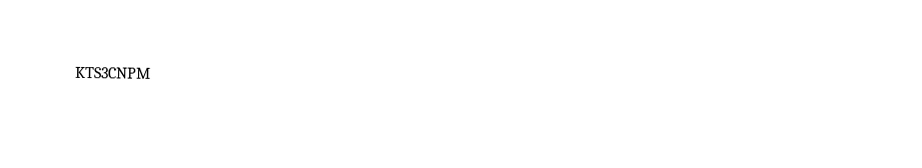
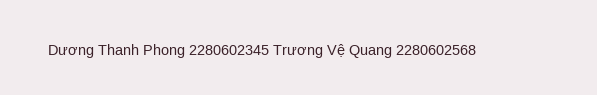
- KTS3CNPM
+ Dương Thanh Phong 2280602345 Trương Vệ Quang 2280602568

